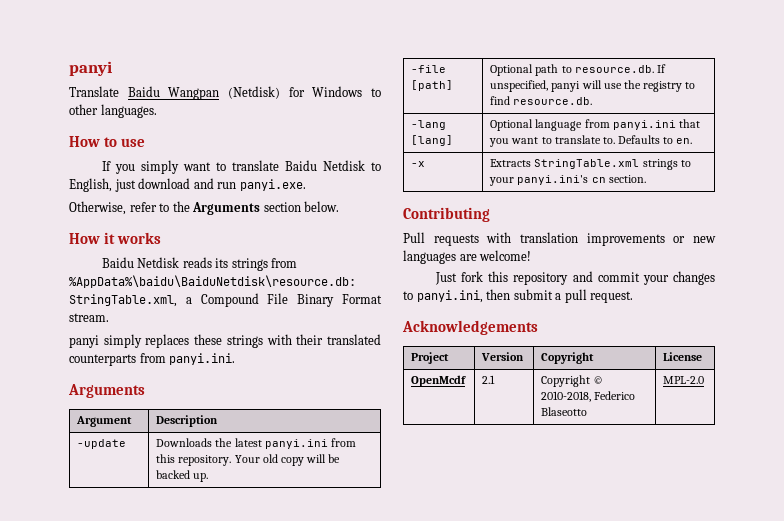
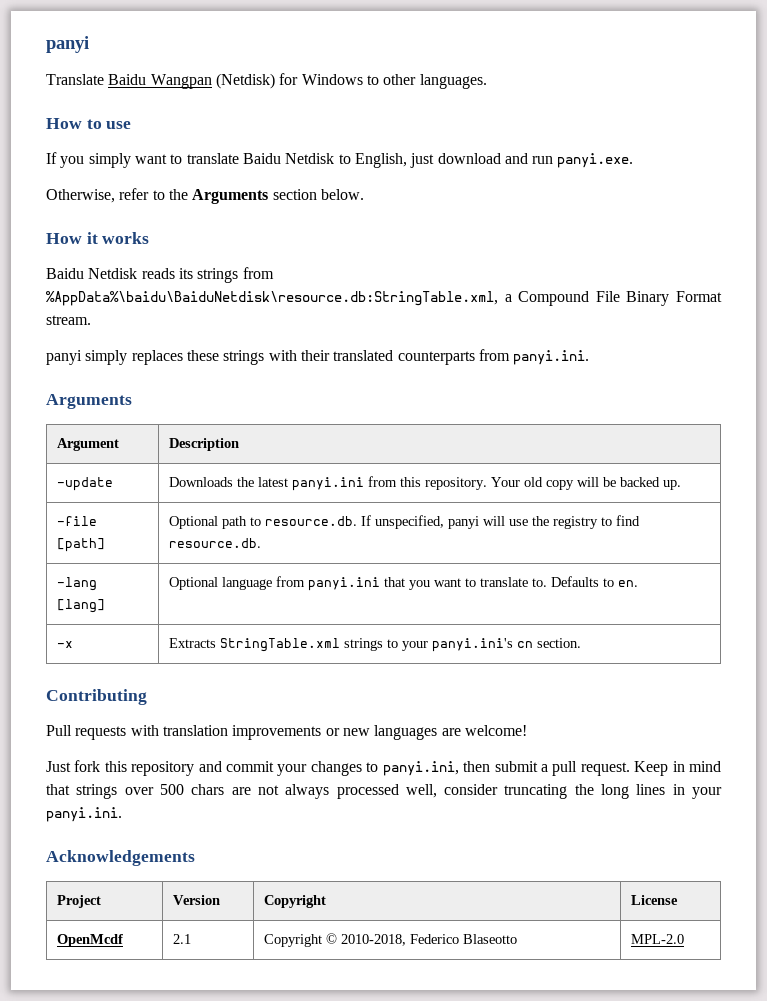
+ Keep in mind that strings over 500 chars are not always processed well, consider truncating the long lines in your panyi.ini.

